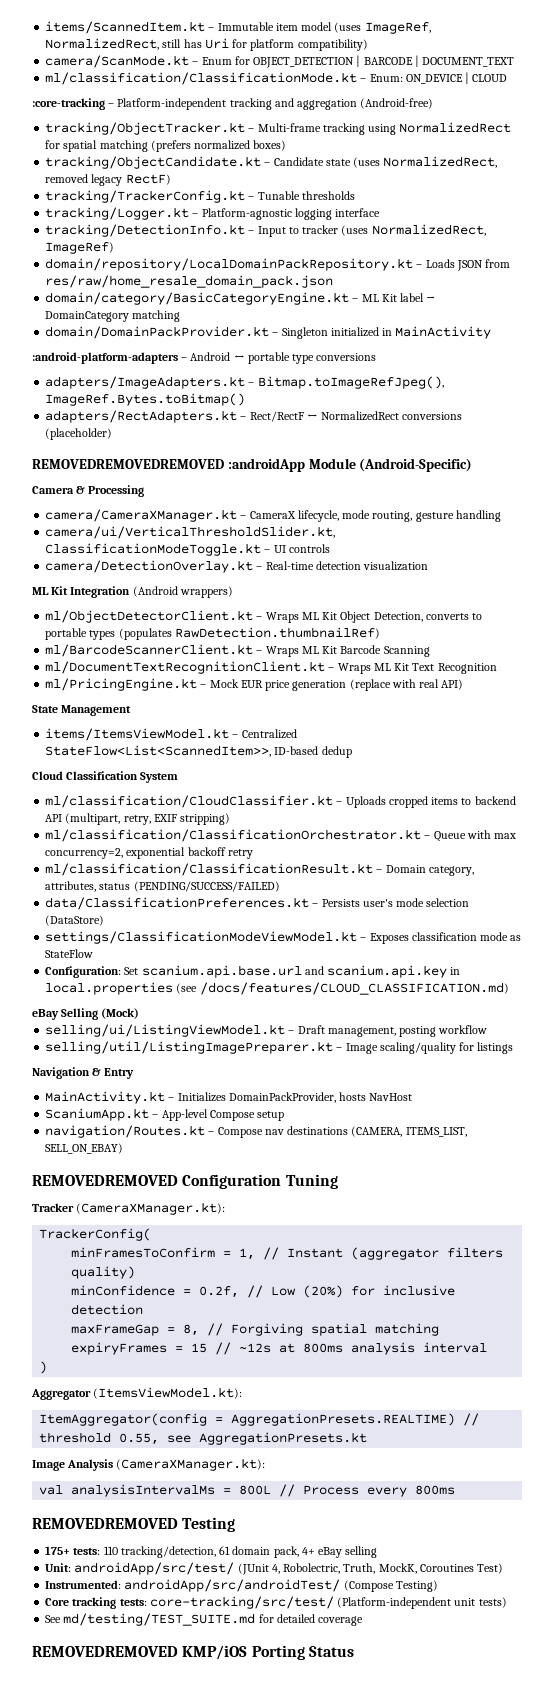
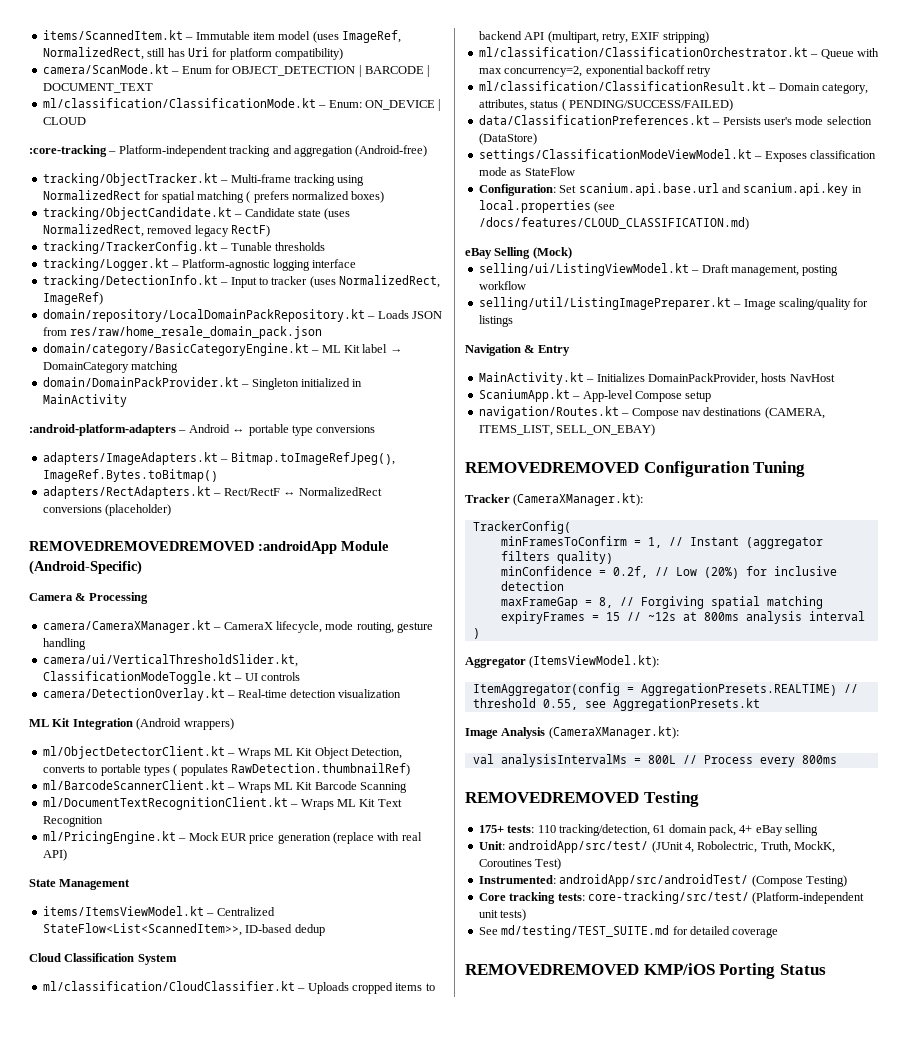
- tracking/ObjectTracker.kt – Multi-frame tracking using NormalizedRect for spatial matching (prefers normalized boxes)
+ tracking/ObjectTracker.kt – Multi-frame tracking using NormalizedRect for spatial matching ( prefers normalized boxes)
- ml/ObjectDetectorClient.kt – Wraps ML Kit Object Detection, converts to portable types (populates RawDetection.thumbnailRef)
+ ml/ObjectDetectorClient.kt – Wraps ML Kit Object Detection, converts to portable types ( populates RawDetection.thumbnailRef)
- ml/classification/ClassificationResult.kt – Domain category, attributes, status (PENDING/SUCCESS/FAILED)
+ ml/classification/ClassificationResult.kt – Domain category, attributes, status ( PENDING/SUCCESS/FAILED)

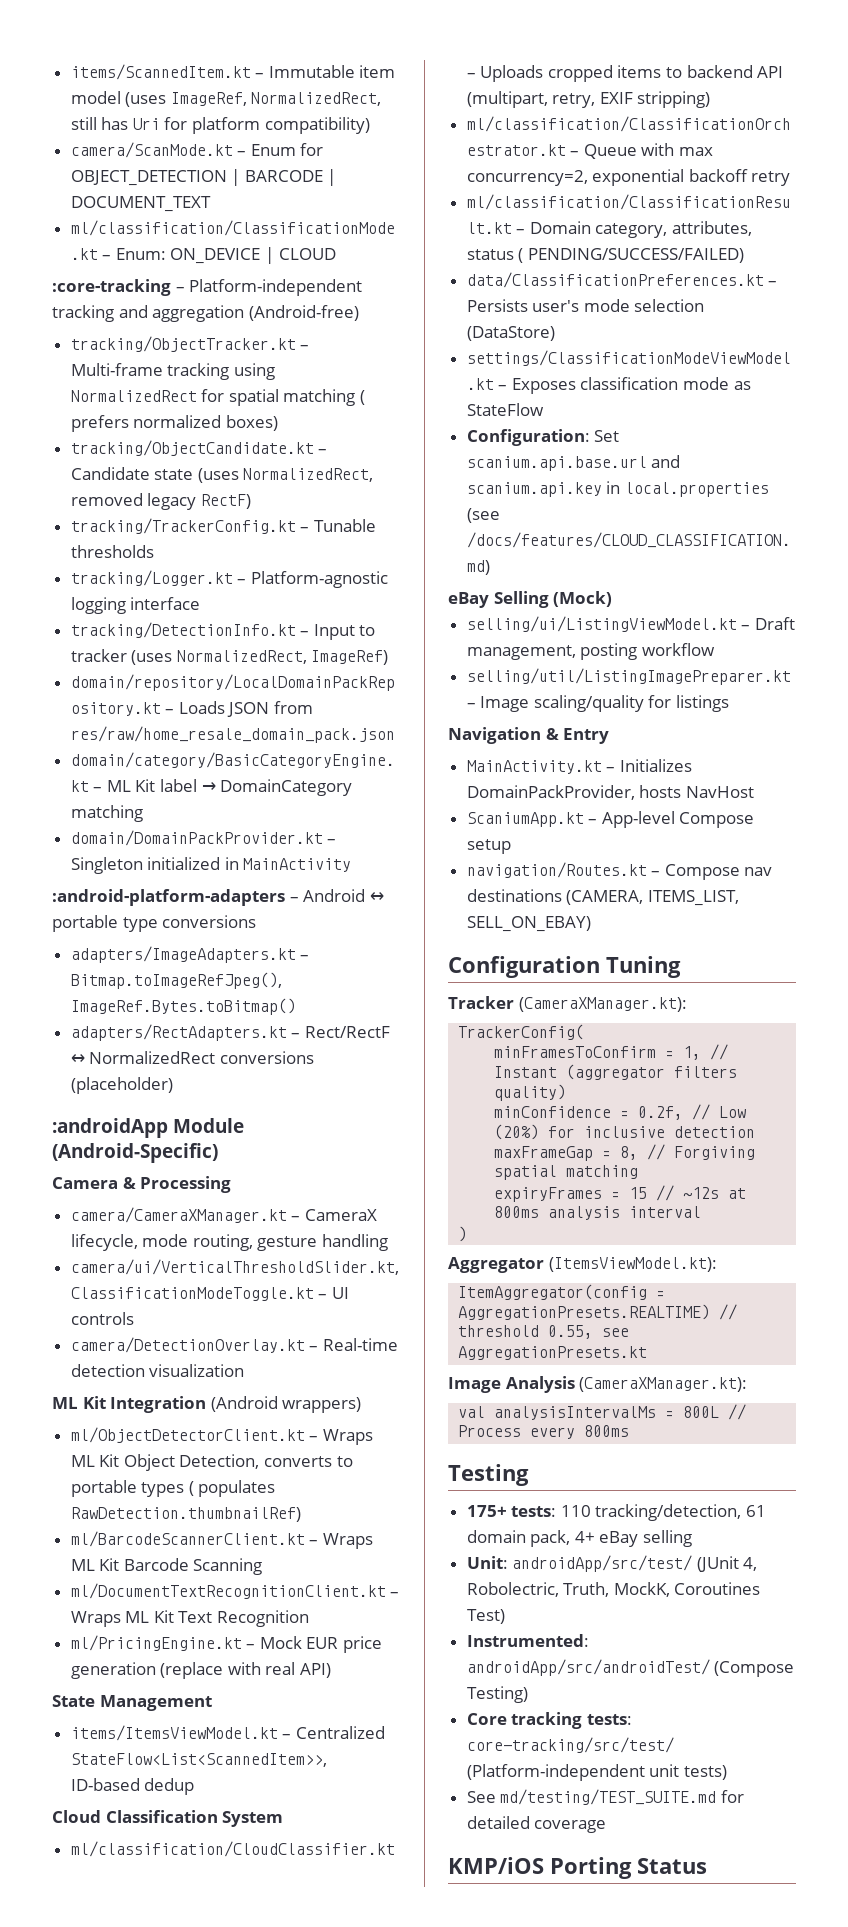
- REMOVEDREMOVEDREMOVED :androidApp Module (Android-Specific)
+ :androidApp Module (Android-Specific)
- REMOVEDREMOVED Configuration Tuning
+ Configuration Tuning
- REMOVEDREMOVED Testing
+ Testing
- REMOVEDREMOVED KMP/iOS Porting Status
+ KMP/iOS Porting Status

